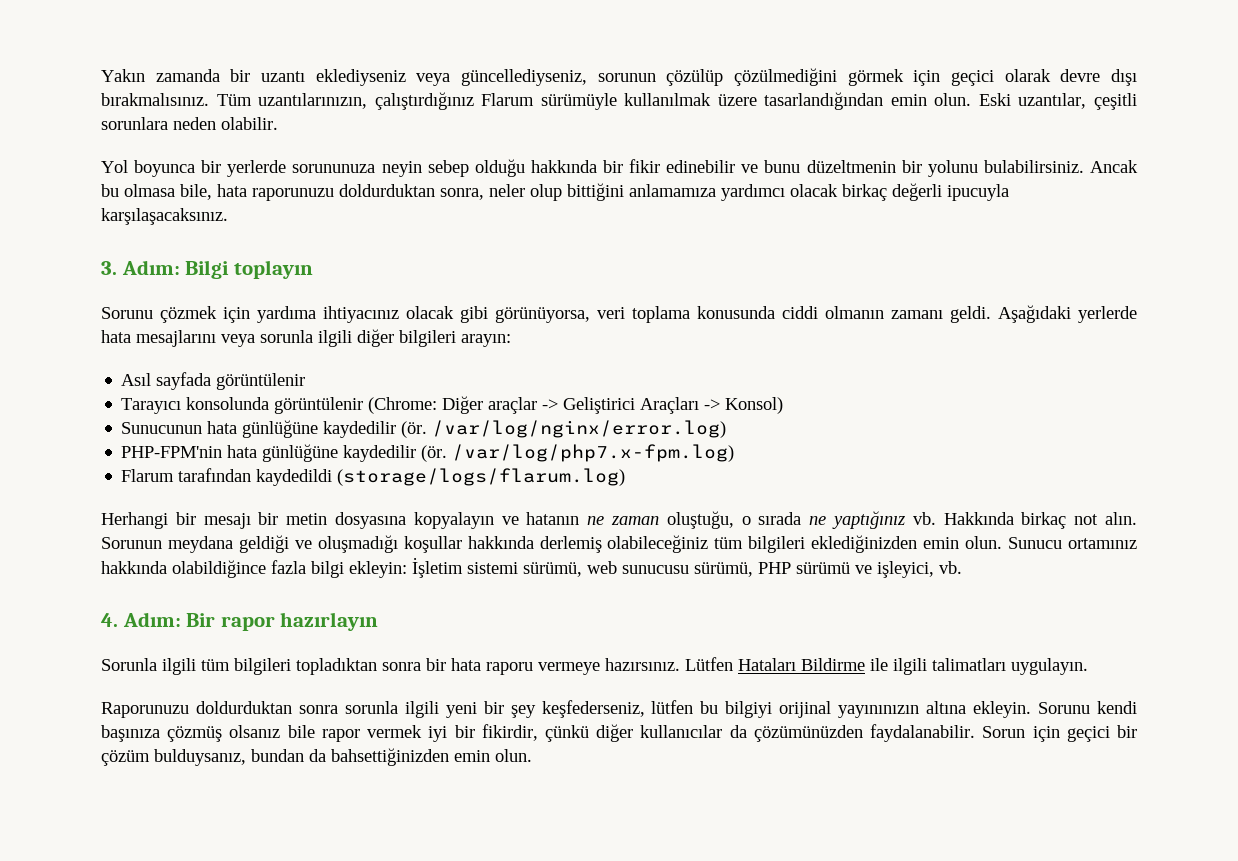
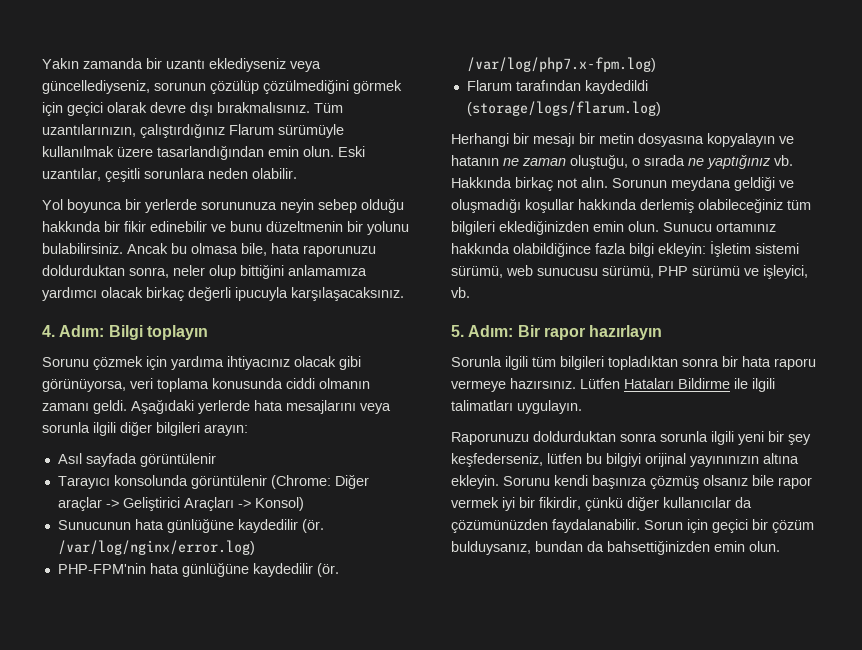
- 3. Adım: Bilgi toplayın
+ 4. Adım: Bilgi toplayın
- 4. Adım: Bir rapor hazırlayın
+ 5. Adım: Bir rapor hazırlayın

